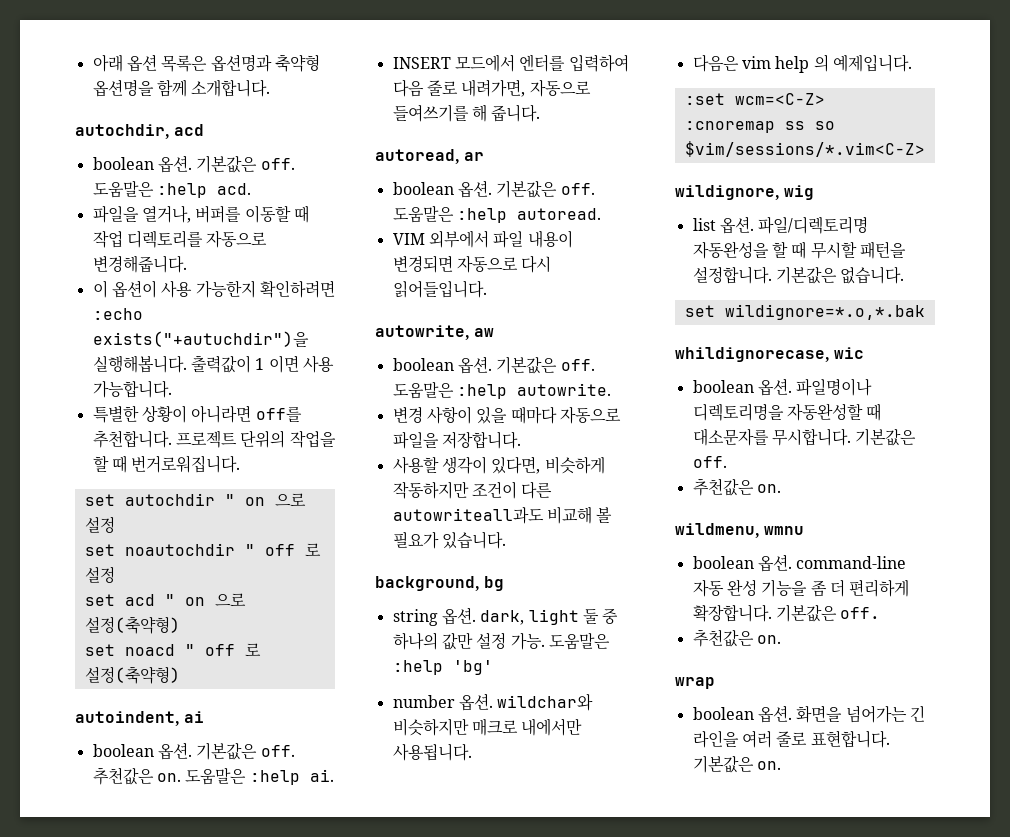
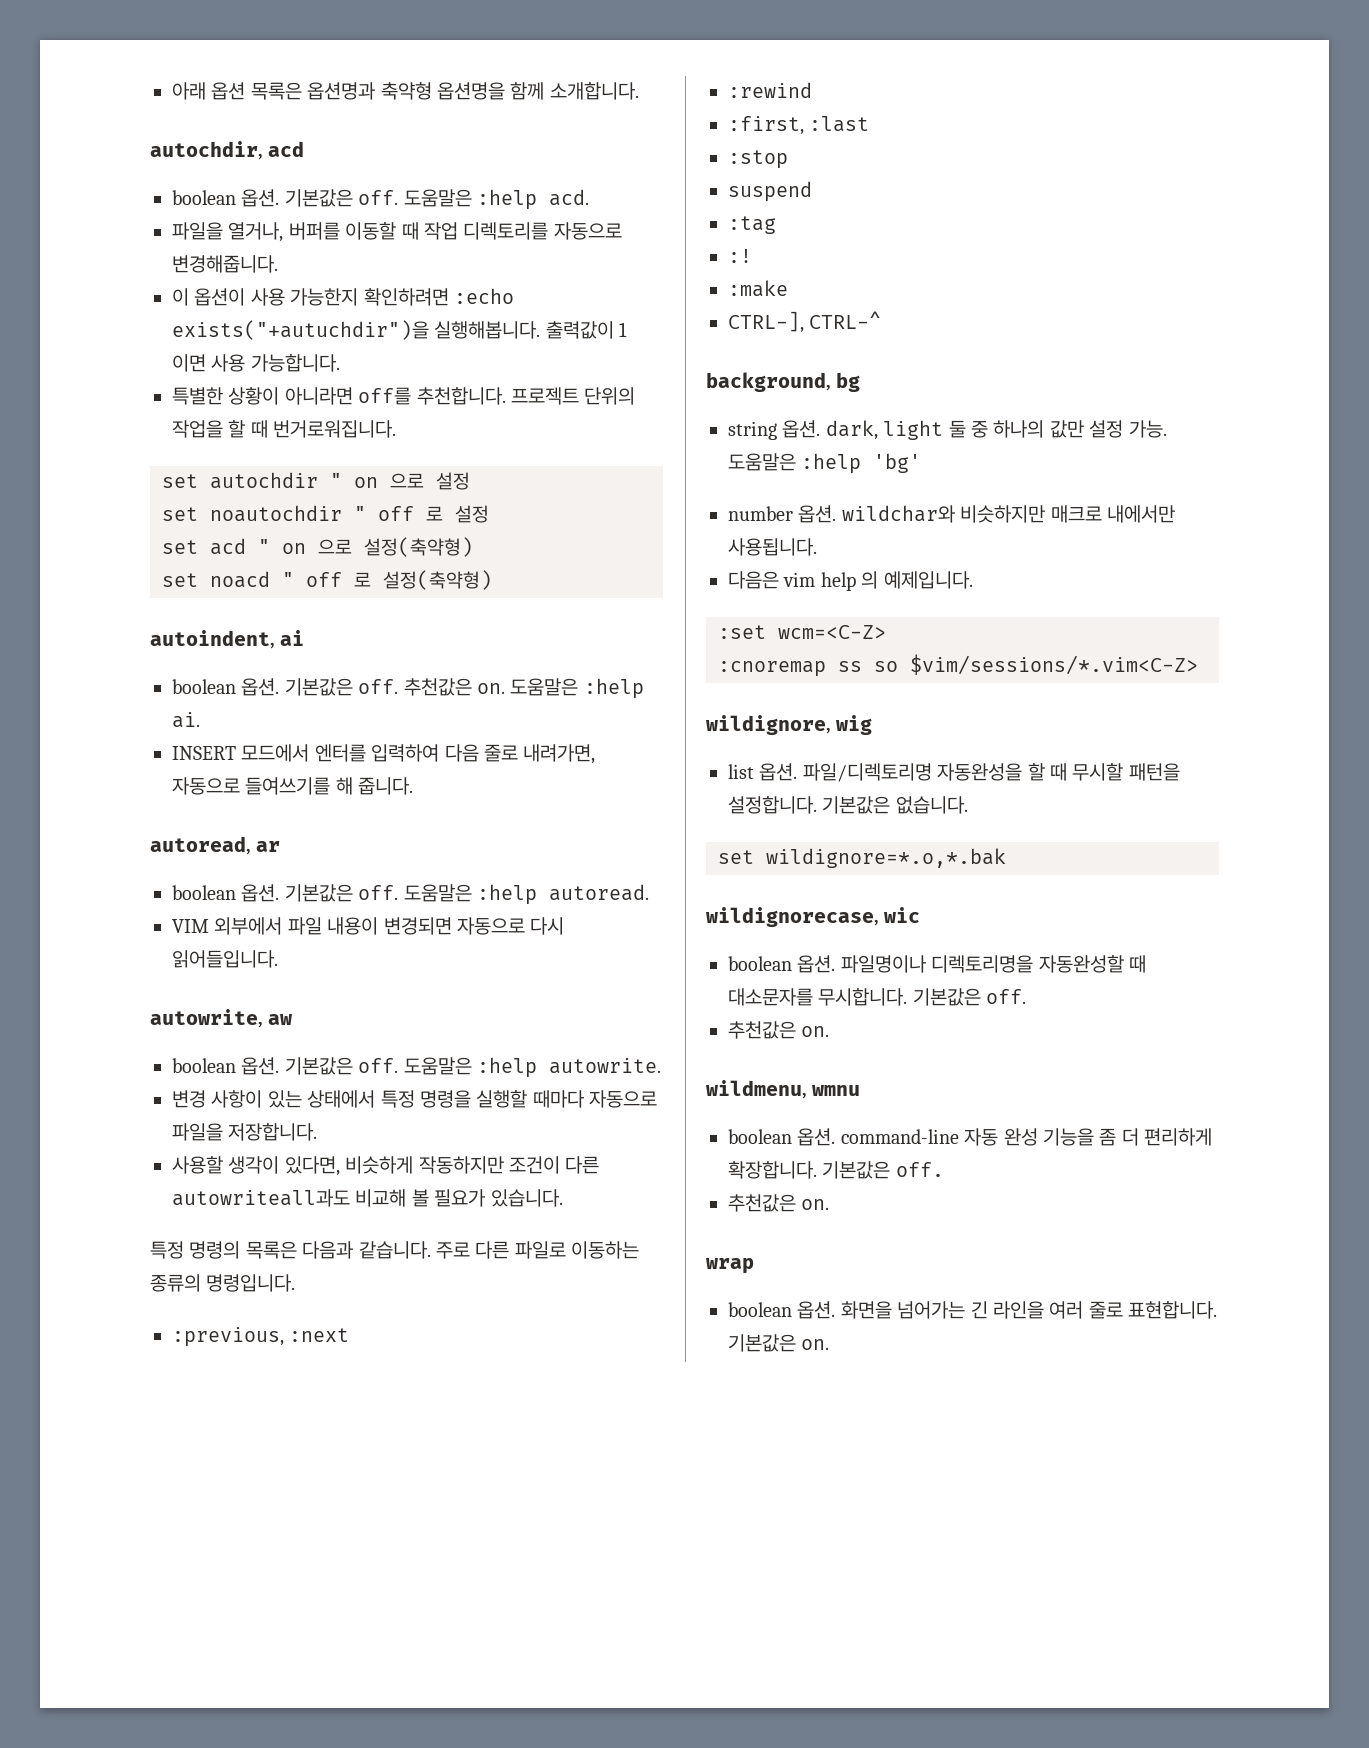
- 변경 사항이 있을 때마다 자동으로 파일을 저장합니다.
+ 변경 사항이 있는 상태에서 특정 명령을 실행할 때마다 자동으로 파일을 저장합니다.
+ 특정 명령의 목록은 다음과 같습니다. 주로 다른 파일로 이동하는 종류의 명령입니다.
+ :previous, :next
+ :rewind
+ :first, :last
+ :stop
+ suspend
+ :tag
+ :!
+ :make
+ CTRL-], CTRL-^
- whildignorecase, wic
+ wildignorecase, wic

